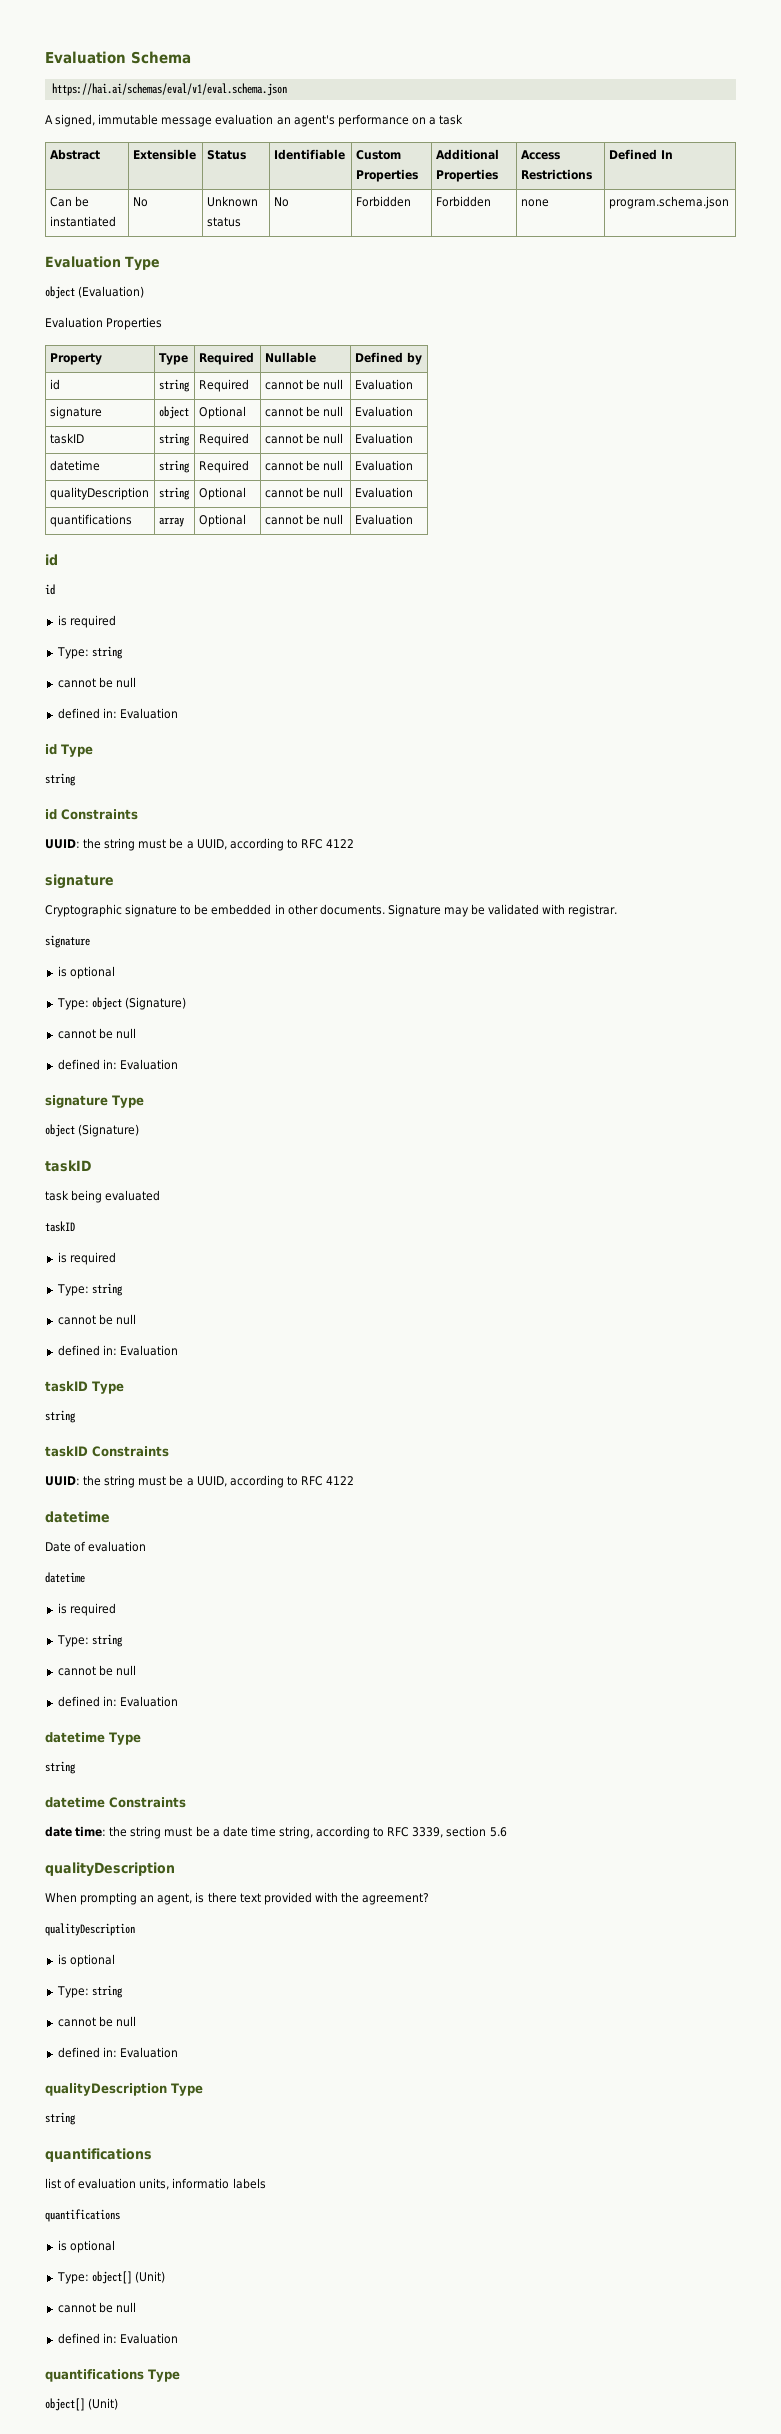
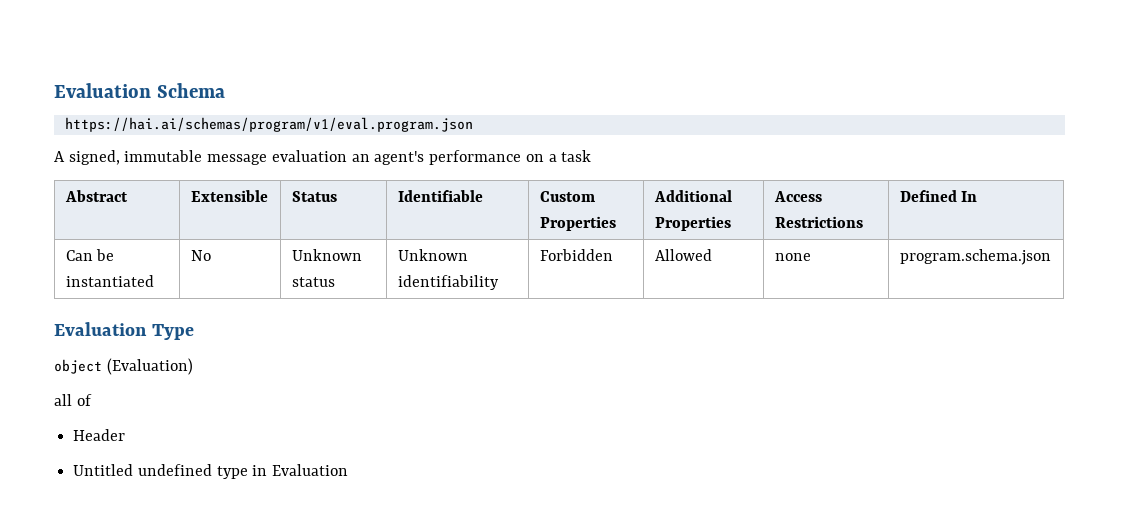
- https://hai.ai/schemas/eval/v1/eval.schema.json
+ https://hai.ai/schemas/program/v1/eval.program.json
- Can be instantiated | No | Unknown status | No | Forbidden | Forbidden | none | program.schema.json
+ Can be instantiated | No | Unknown status | Unknown identifiability | Forbidden | Allowed | none | program.schema.json
- Evaluation Properties
- Property | Type | Required | Nullable | Defined by
- id | string | Required | cannot be null | Evaluation
- signature | object | Optional | cannot be null | Evaluation
- taskID | string | Required | cannot be null | Evaluation
- datetime | string | Required | cannot be null | Evaluation
- qualityDescription | string | Optional | cannot be null | Evaluation
- quantifications | array | Optional | cannot be null | Evaluation
- id
- id
- is required
- Type: string
- cannot be null
- defined in: Evaluation
- id Type
- string
- id Constraints
- UUID: the string must be a UUID, according to RFC 4122
- signature
- Cryptographic signature to be embedded in other documents. Signature may be validated with registrar.
- signature
- is optional
- Type: object (Signature)
- cannot be null
- defined in: Evaluation
- signature Type
- object (Signature)
- taskID
- task being evaluated
- taskID
- is required
- Type: string
- cannot be null
- defined in: Evaluation
- taskID Type
- string
- taskID Constraints
- UUID: the string must be a UUID, according to RFC 4122
- datetime
- Date of evaluation
- datetime
- is required
- Type: string
- cannot be null
- defined in: Evaluation
- datetime Type
- string
- datetime Constraints
- date time: the string must be a date time string, according to RFC 3339, section 5.6
- qualityDescription
- When prompting an agent, is there text provided with the agreement?
- qualityDescription
- is optional
- Type: string
- cannot be null
- defined in: Evaluation
- qualityDescription Type
- string
- quantifications
- list of evaluation units, informatio labels
- quantifications
- is optional
- Type: object[] (Unit)
- cannot be null
- defined in: Evaluation
- quantifications Type
- object[] (Unit)
+ all of
+ Header
+ Untitled undefined type in Evaluation

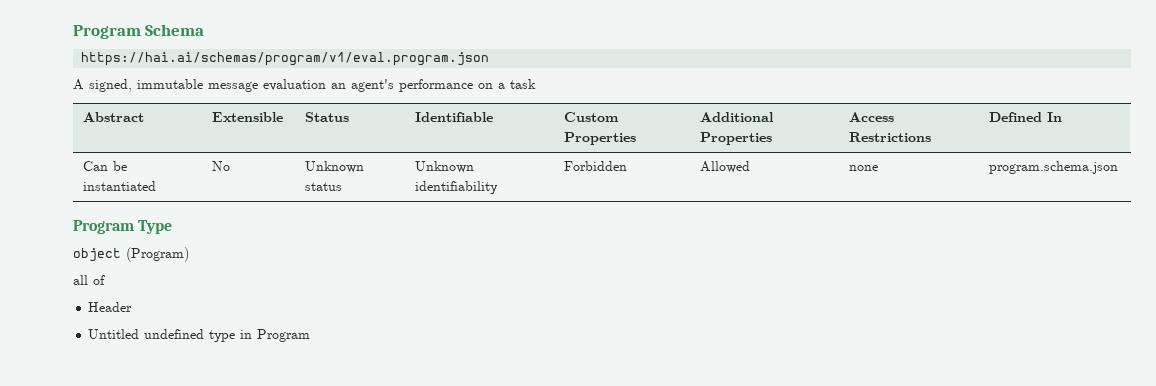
- Evaluation Schema
+ Program Schema
- Evaluation Type
+ Program Type
- object (Evaluation)
+ object (Program)
- Untitled undefined type in Evaluation
+ Untitled undefined type in Program

